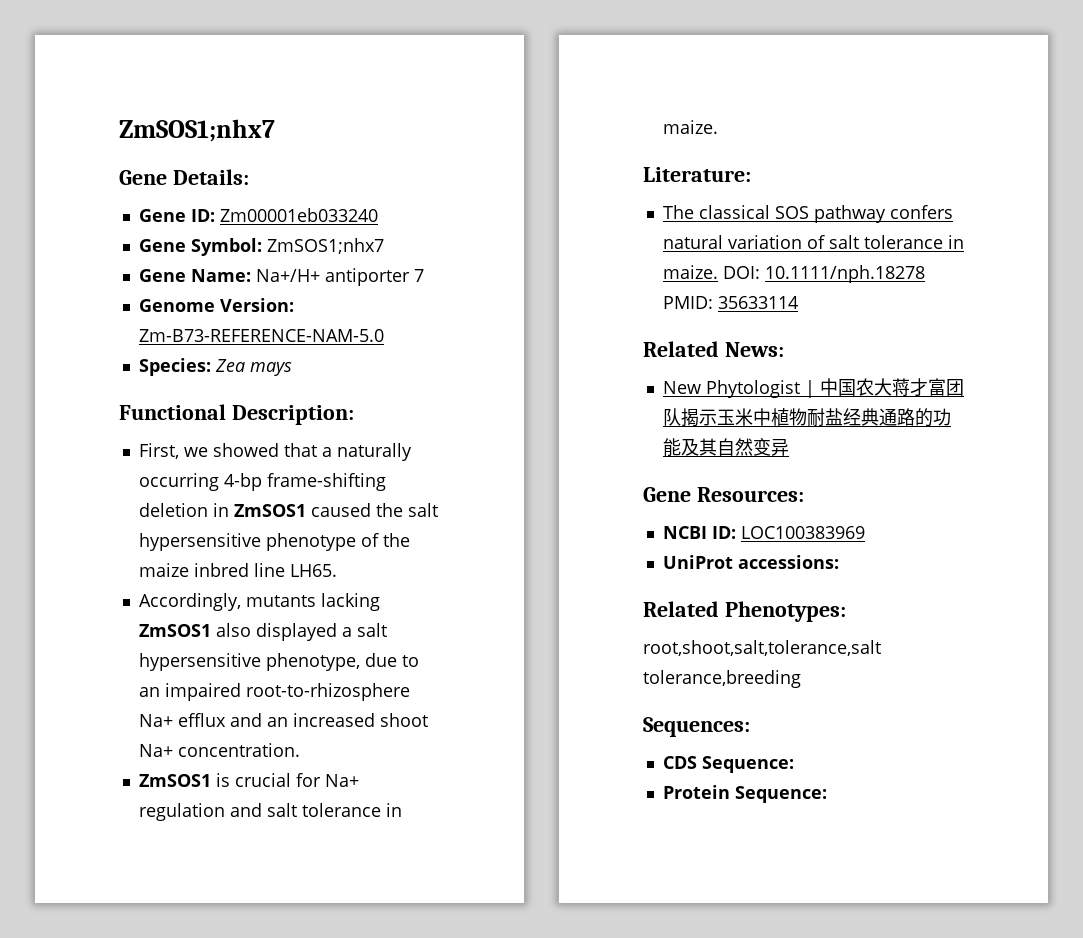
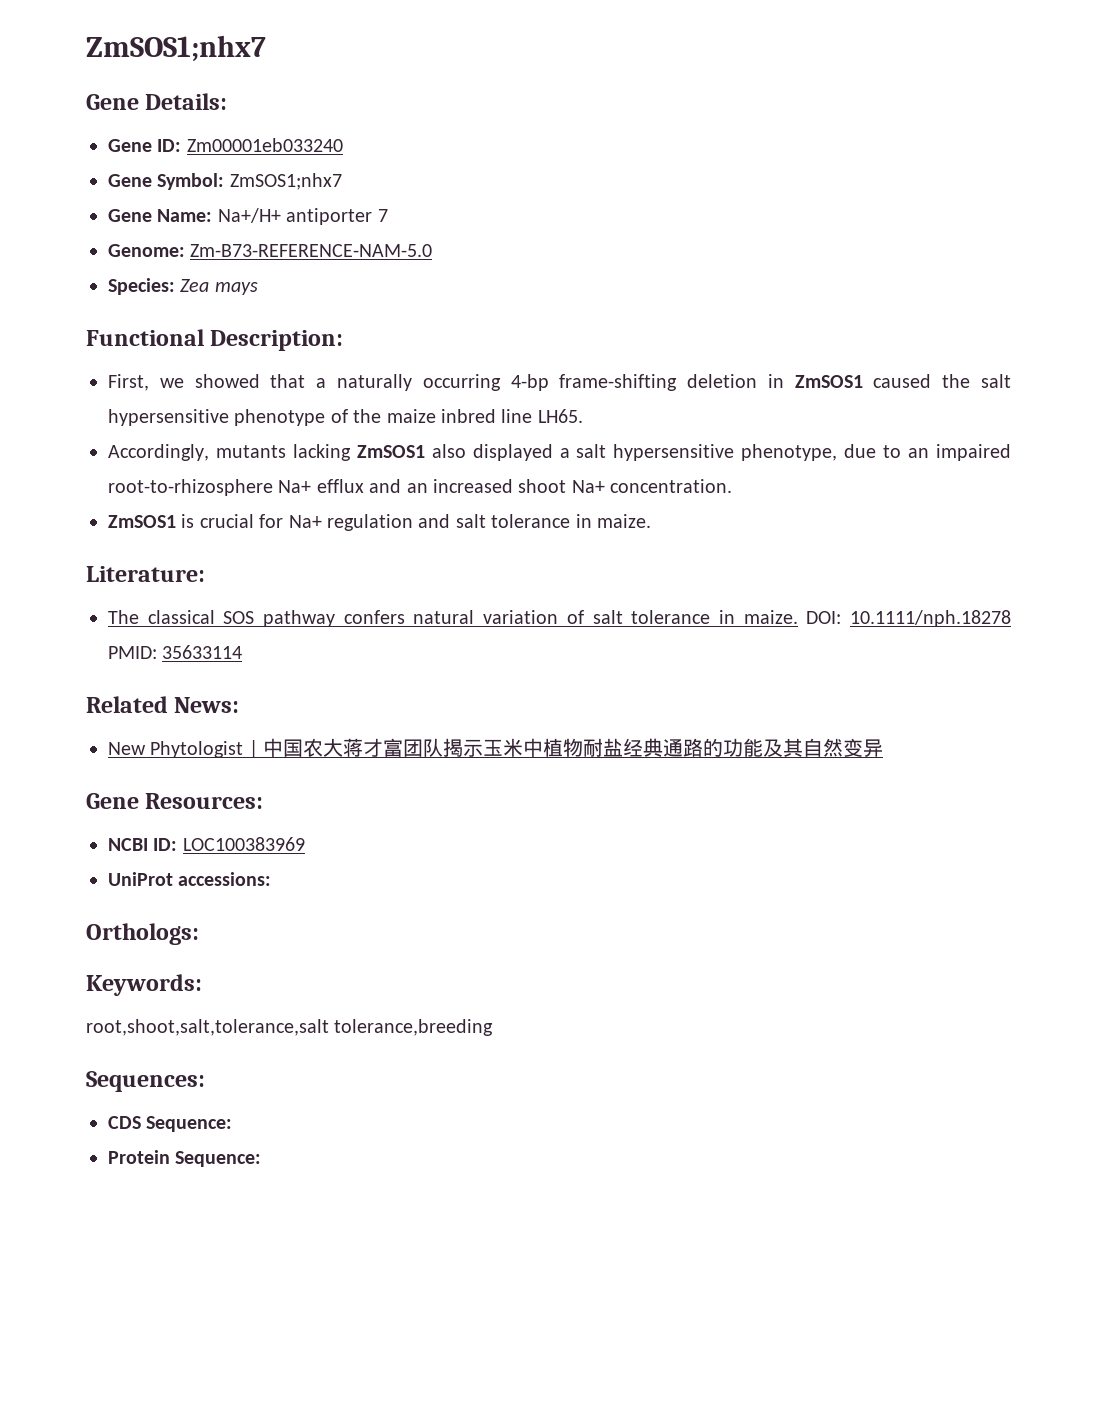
- Genome Version: Zm-B73-REFERENCE-NAM-5.0
+ Genome: Zm-B73-REFERENCE-NAM-5.0
- Related Phenotypes:
+ Orthologs:
+ Keywords:

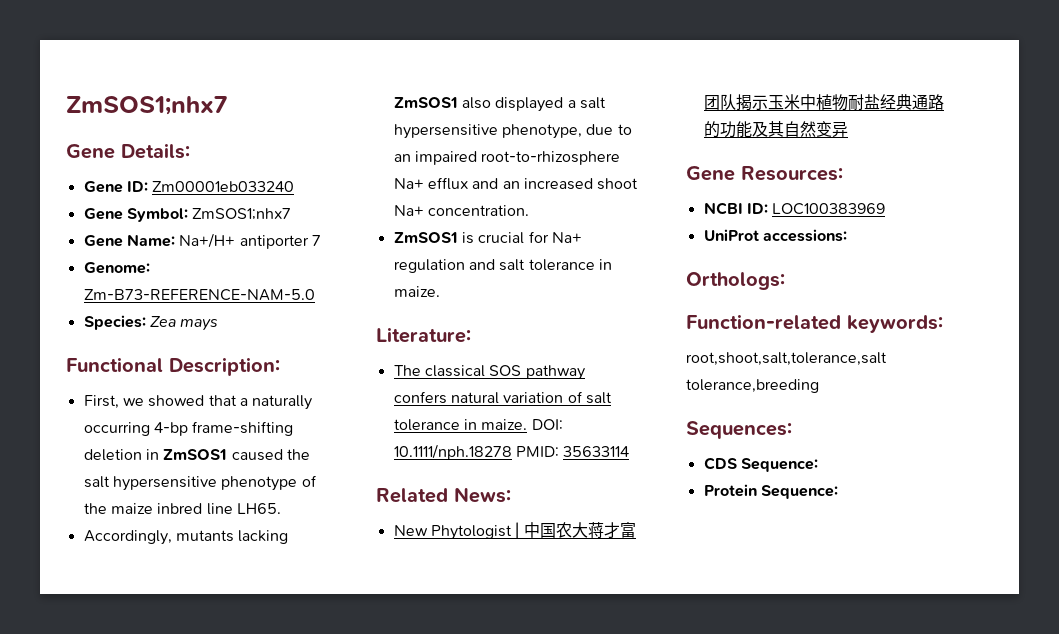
- Keywords:
+ Function-related keywords:

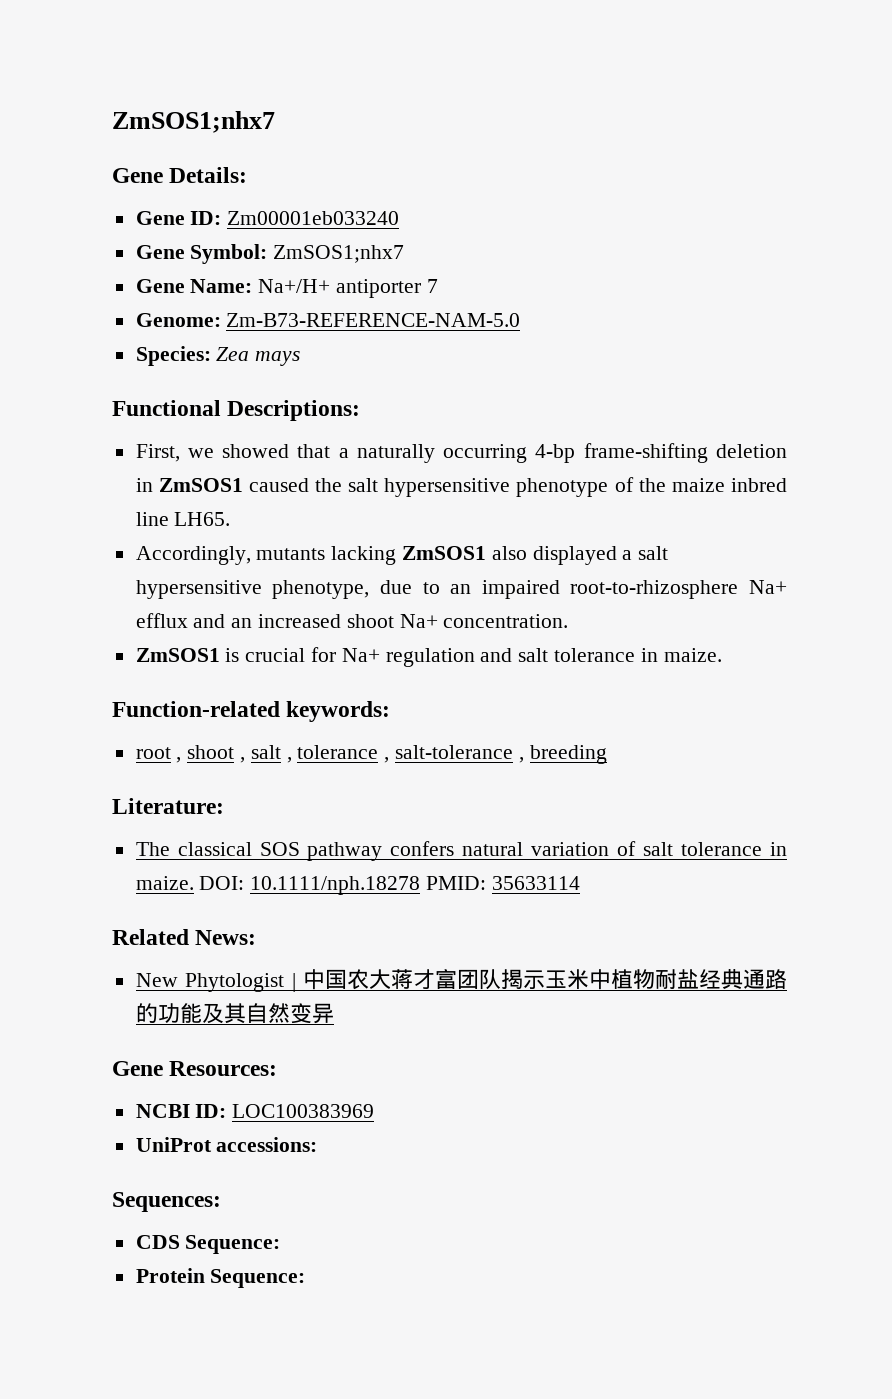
- Functional Description:
+ Functional Descriptions:
+ Function-related keywords:
+ root , shoot , salt , tolerance , salt-tolerance , breeding
- Orthologs:
- Function-related keywords:
- root,shoot,salt,tolerance,salt tolerance,breeding

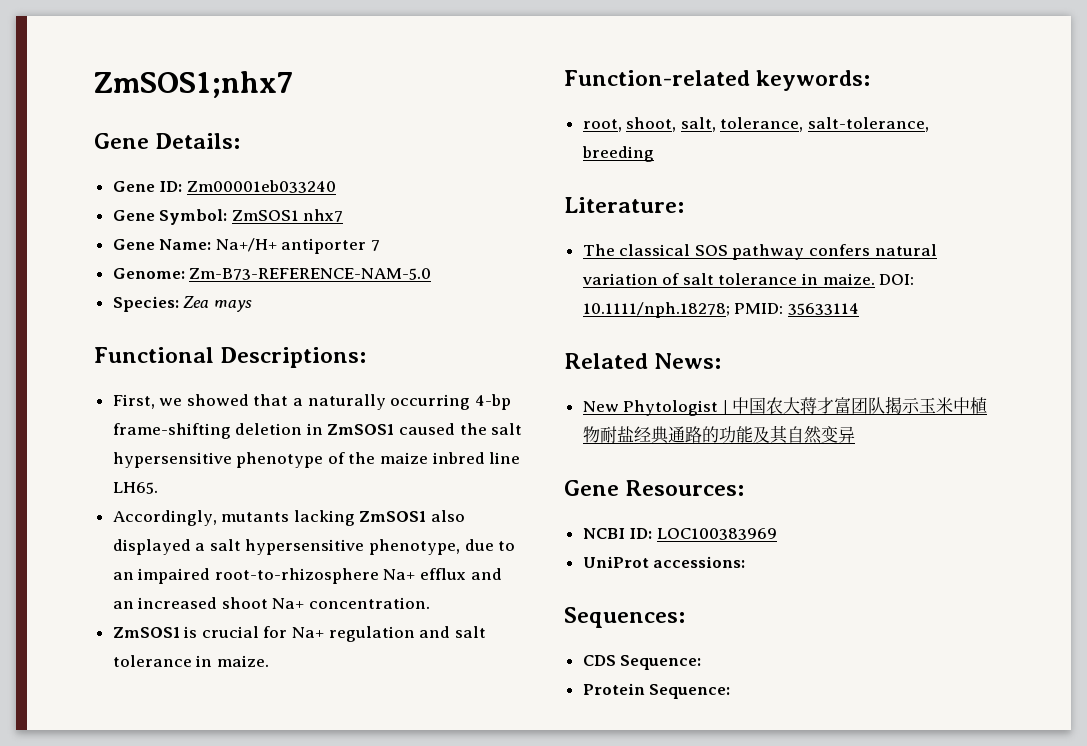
- Gene Symbol: ZmSOS1;nhx7
+ Gene Symbol: ZmSOS1 nhx7
- root , shoot , salt , tolerance , salt-tolerance , breeding
+ root, shoot, salt, tolerance, salt-tolerance, breeding
- DOI: 10.1111/nph.18278 PMID: 35633114
+ DOI: 10.1111/nph.18278; PMID: 35633114

